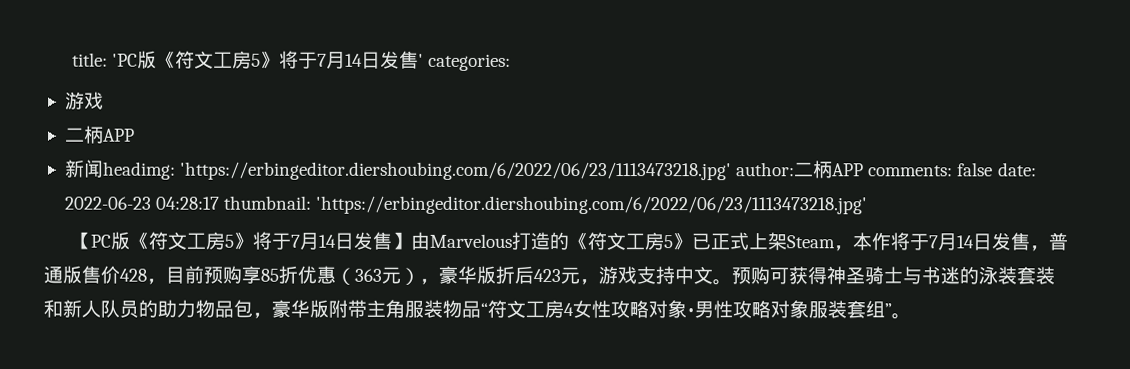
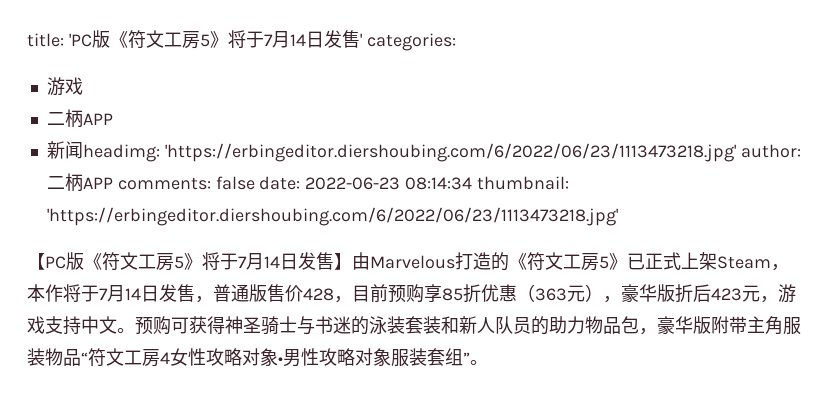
- 新闻headimg: 'https://erbingeditor.diershoubing.com/6/2022/06/23/1113473218.jpg' author:二柄APP comments: false date: 2022-06-23 04:28:17 thumbnail: 'https://erbingeditor.diershoubing.com/6/2022/06/23/1113473218.jpg'
+ 新闻headimg: 'https://erbingeditor.diershoubing.com/6/2022/06/23/1113473218.jpg' author:二柄APP comments: false date: 2022-06-23 08:14:34 thumbnail: 'https://erbingeditor.diershoubing.com/6/2022/06/23/1113473218.jpg'

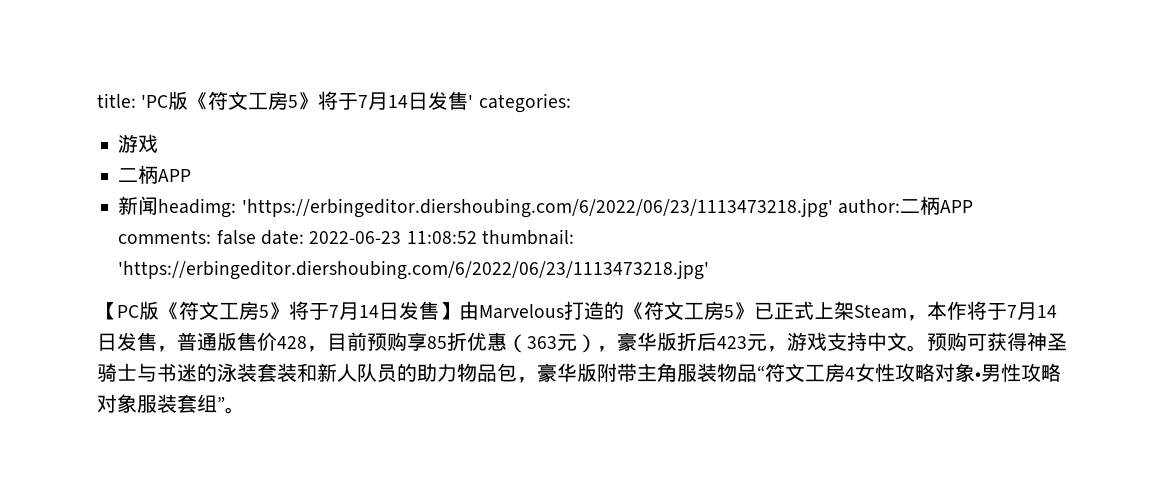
- 新闻headimg: 'https://erbingeditor.diershoubing.com/6/2022/06/23/1113473218.jpg' author:二柄APP comments: false date: 2022-06-23 08:14:34 thumbnail: 'https://erbingeditor.diershoubing.com/6/2022/06/23/1113473218.jpg'
+ 新闻headimg: 'https://erbingeditor.diershoubing.com/6/2022/06/23/1113473218.jpg' author:二柄APP comments: false date: 2022-06-23 11:08:52 thumbnail: 'https://erbingeditor.diershoubing.com/6/2022/06/23/1113473218.jpg'

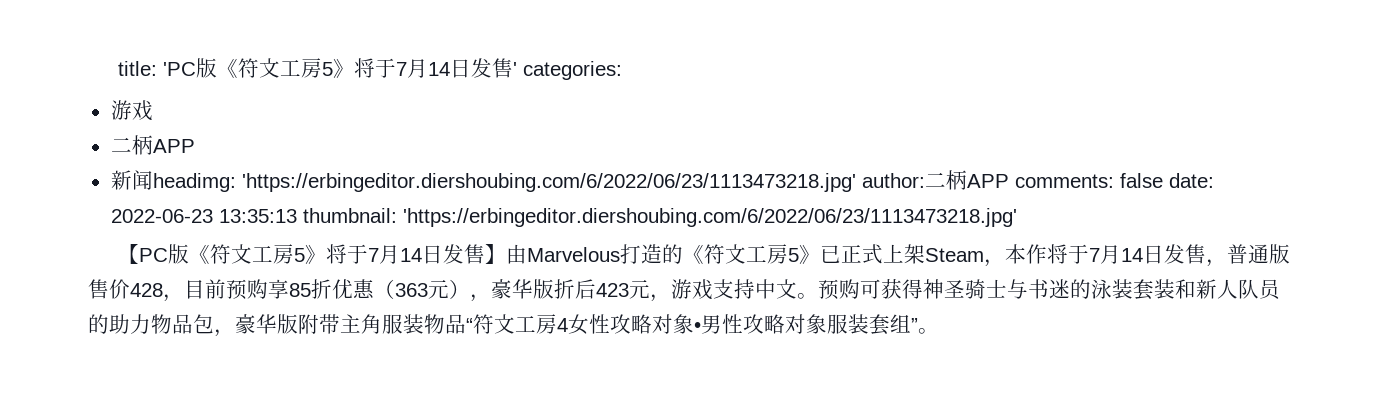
- 新闻headimg: 'https://erbingeditor.diershoubing.com/6/2022/06/23/1113473218.jpg' author:二柄APP comments: false date: 2022-06-23 11:08:52 thumbnail: 'https://erbingeditor.diershoubing.com/6/2022/06/23/1113473218.jpg'
+ 新闻headimg: 'https://erbingeditor.diershoubing.com/6/2022/06/23/1113473218.jpg' author:二柄APP comments: false date: 2022-06-23 13:35:13 thumbnail: 'https://erbingeditor.diershoubing.com/6/2022/06/23/1113473218.jpg'

